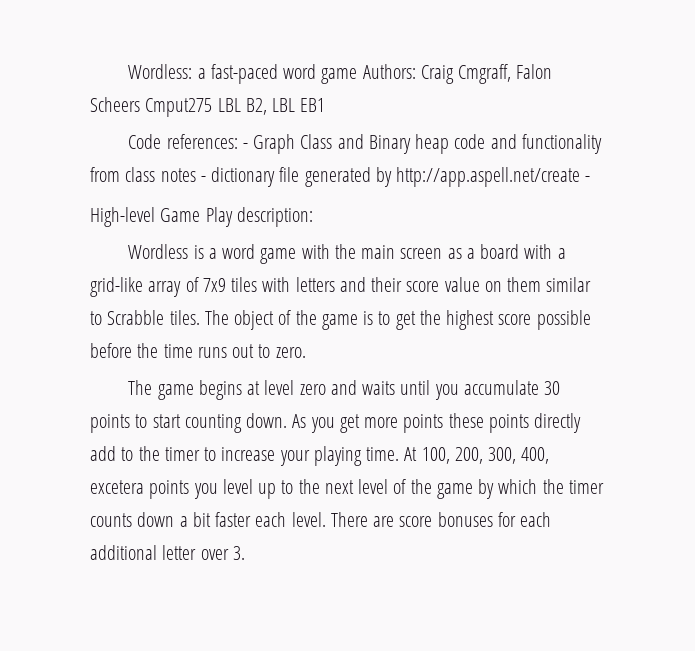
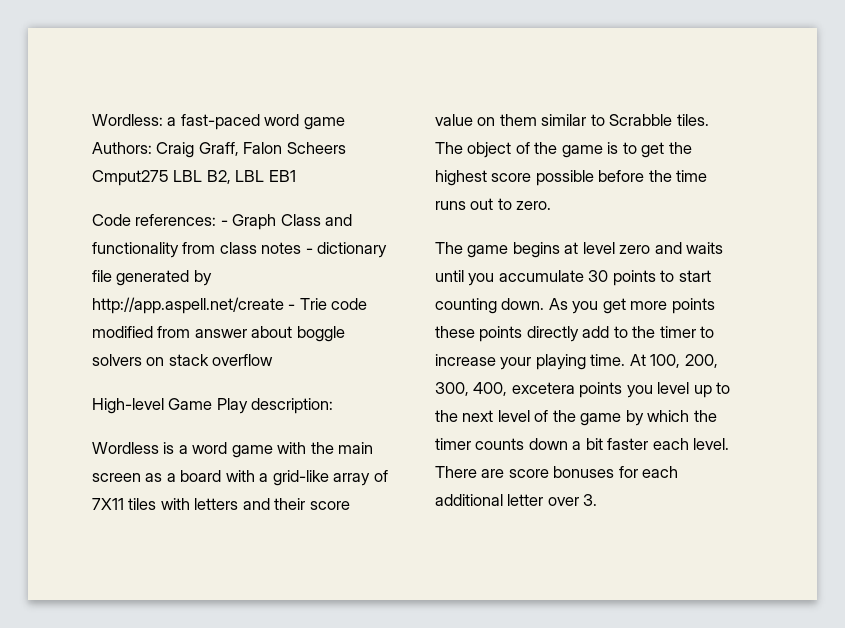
- Wordless: a fast-paced word game Authors: Craig Cmgraff, Falon Scheers Cmput275 LBL B2, LBL EB1
+ Wordless: a fast-paced word game Authors: Craig Graff, Falon Scheers Cmput275 LBL B2, LBL EB1
- Code references: - Graph Class and Binary heap code and functionality from class notes - dictionary file generated by http://app.aspell.net/create -
+ Code references: - Graph Class and functionality from class notes - dictionary file generated by http://app.aspell.net/create - Trie code modified from answer about boggle solvers on stack overflow
- Wordless is a word game with the main screen as a board with a grid-like array of 7x9 tiles with letters and their score value on them similar to Scrabble tiles.
+ Wordless is a word game with the main screen as a board with a grid-like array of 7X11 tiles with letters and their score value on them similar to Scrabble tiles.

